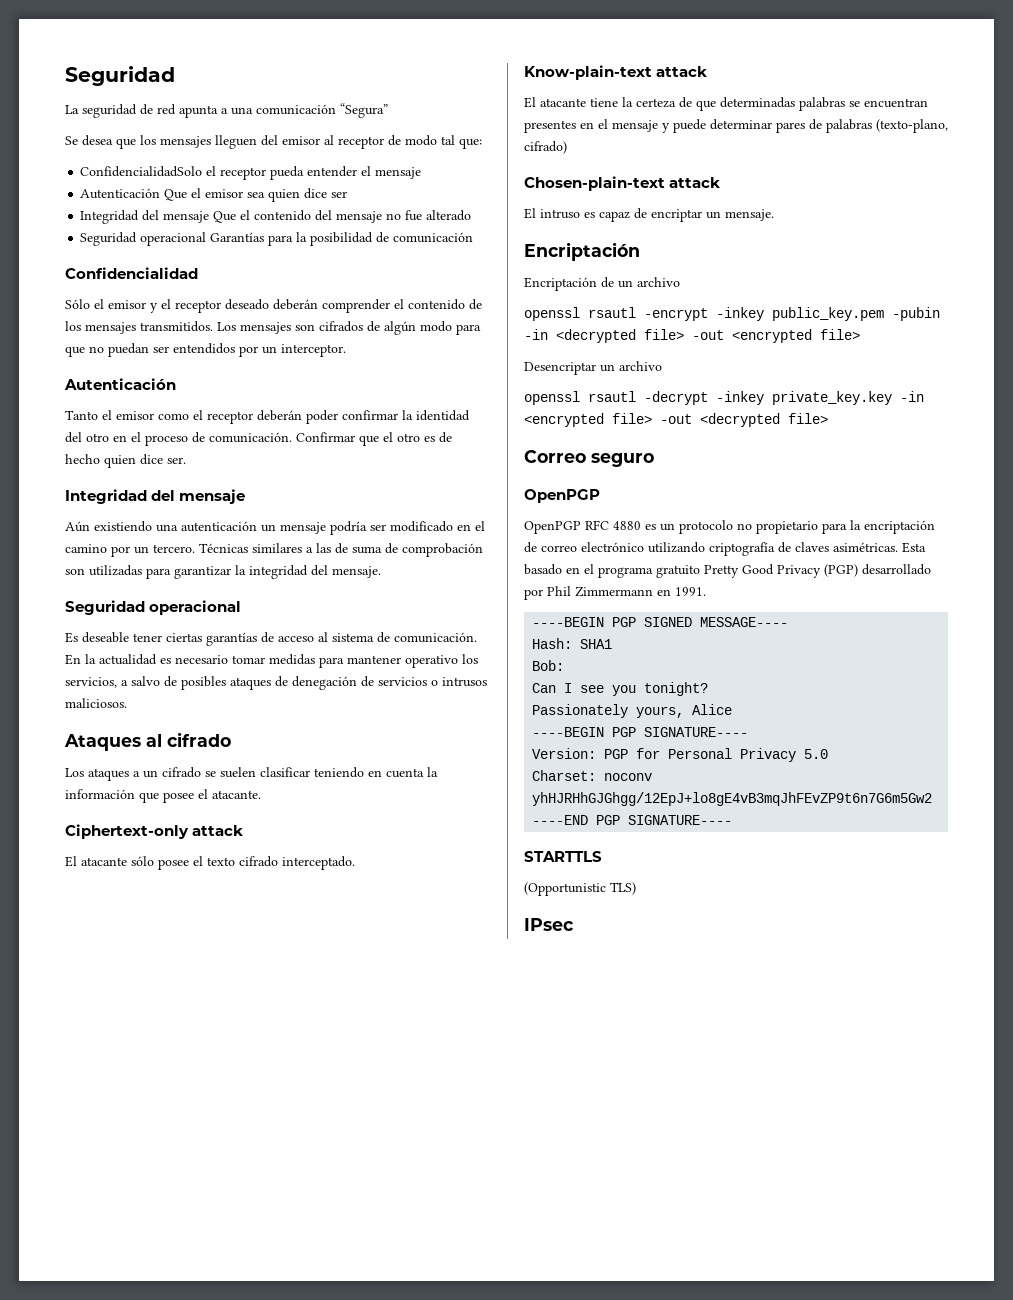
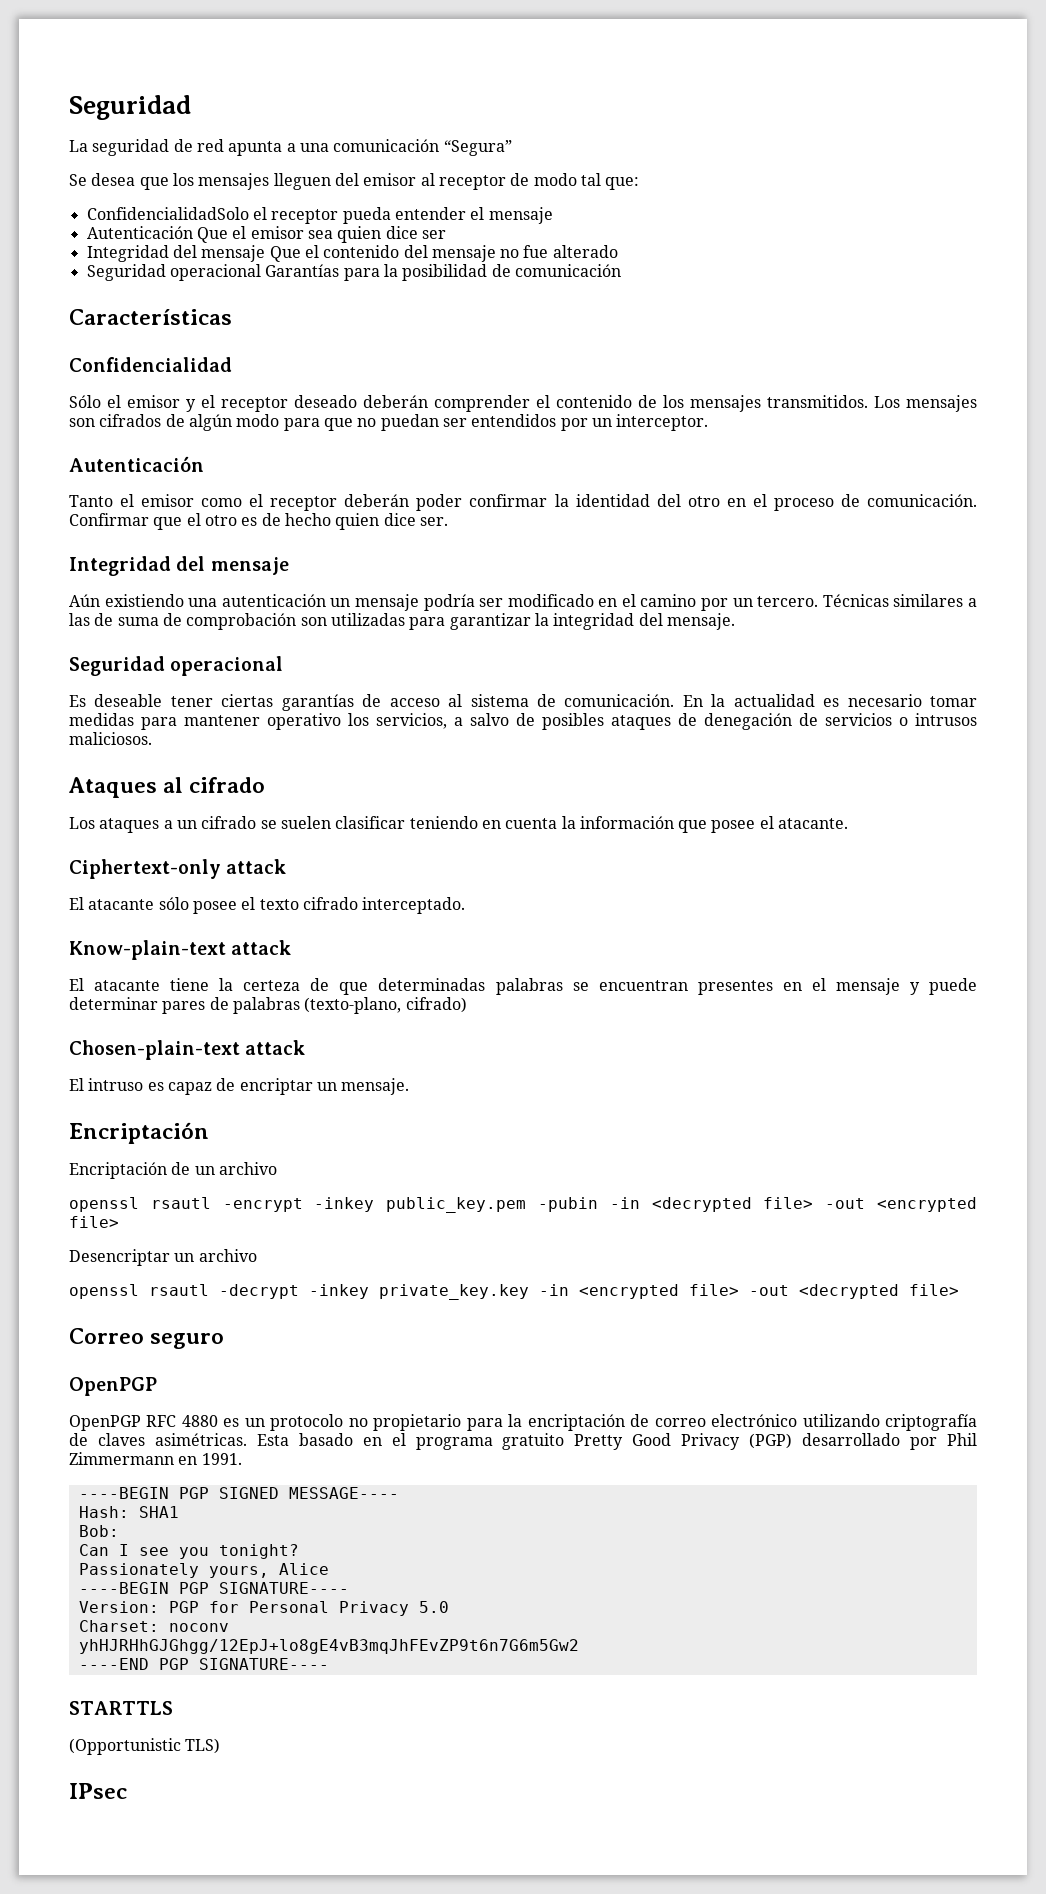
+ Características

